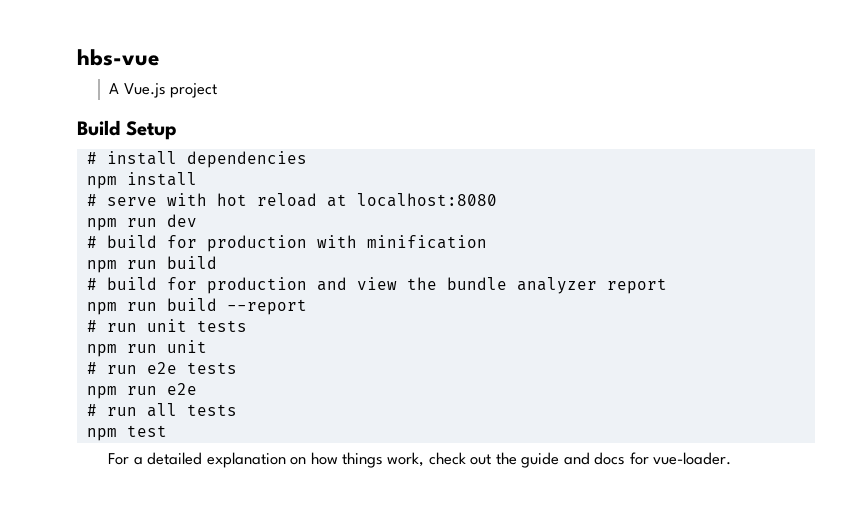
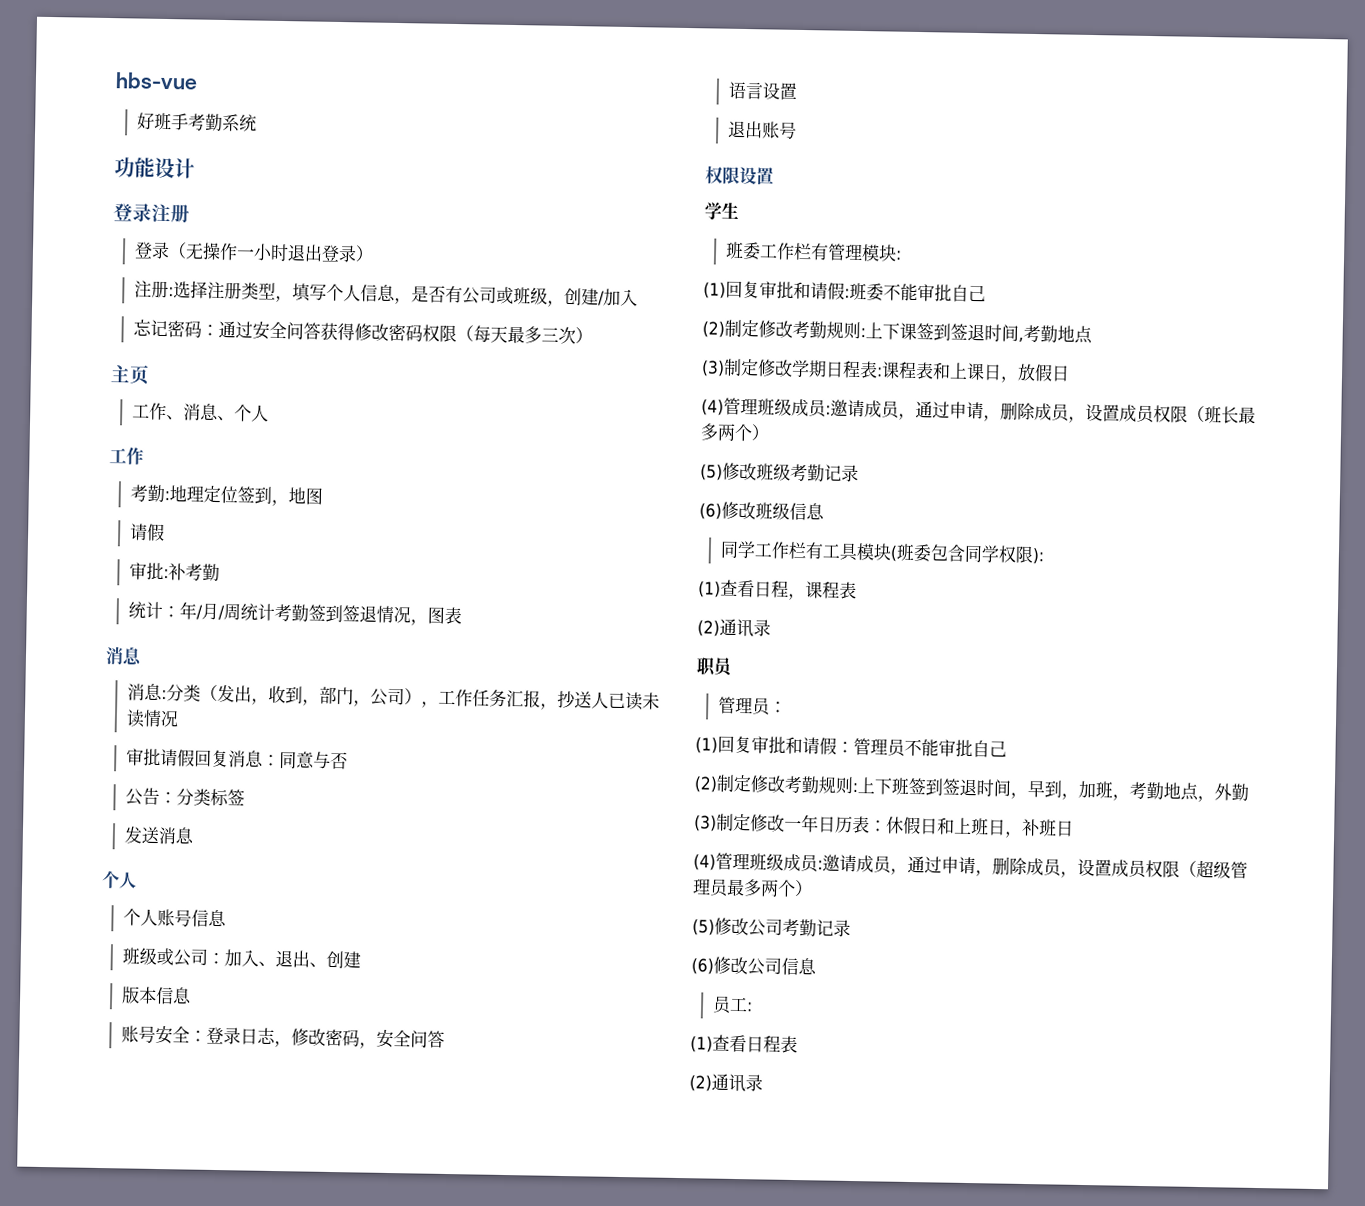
- A Vue.js project
- Build Setup
- # install dependencies
- npm install
- # serve with hot reload at localhost:8080
- npm run dev
- # build for production with minification
- npm run build
- # build for production and view the bundle analyzer report
- npm run build --report
- # run unit tests
- npm run unit
- # run e2e tests
- npm run e2e
- # run all tests
- npm test
- For a detailed explanation on how things work, check out the guide and docs for vue-loader.
+ 好班手考勤系统
+ 功能设计
+ 登录注册
+ 登录（无操作一小时退出登录）
+ 注册:选择注册类型，填写个人信息，是否有公司或班级，创建/加入
+ 忘记密码：通过安全问答获得修改密码权限（每天最多三次）
+ 主页
+ 工作、消息、个人
+ 工作
+ 考勤:地理定位签到，地图
+ 请假
+ 审批:补考勤
+ 统计：年/月/周统计考勤签到签退情况，图表
+ 消息
+ 消息:分类（发出，收到，部门，公司），工作任务汇报，抄送人已读未读情况
+ 审批请假回复消息：同意与否
+ 公告：分类标签
+ 发送消息
+ 个人
+ 个人账号信息
+ 班级或公司：加入、退出、创建
+ 版本信息
+ 账号安全：登录日志，修改密码，安全问答
+ 语言设置
+ 退出账号
+ 权限设置
+ 学生
+ 班委工作栏有管理模块:
+ (1)回复审批和请假:班委不能审批自己
+ (2)制定修改考勤规则:上下课签到签退时间,考勤地点
+ (3)制定修改学期日程表:课程表和上课日，放假日
+ (4)管理班级成员:邀请成员，通过申请，删除成员，设置成员权限（班长最多两个）
+ (5)修改班级考勤记录
+ (6)修改班级信息
+ 同学工作栏有工具模块(班委包含同学权限):
+ (1)查看日程，课程表
+ (2)通讯录
+ 职员
+ 管理员：
+ (1)回复审批和请假：管理员不能审批自己
+ (2)制定修改考勤规则:上下班签到签退时间，早到，加班，考勤地点，外勤
+ (3)制定修改一年日历表：休假日和上班日，补班日
+ (4)管理班级成员:邀请成员，通过申请，删除成员，设置成员权限（超级管理员最多两个）
+ (5)修改公司考勤记录
+ (6)修改公司信息
+ 员工:
+ (1)查看日程表
+ (2)通讯录

